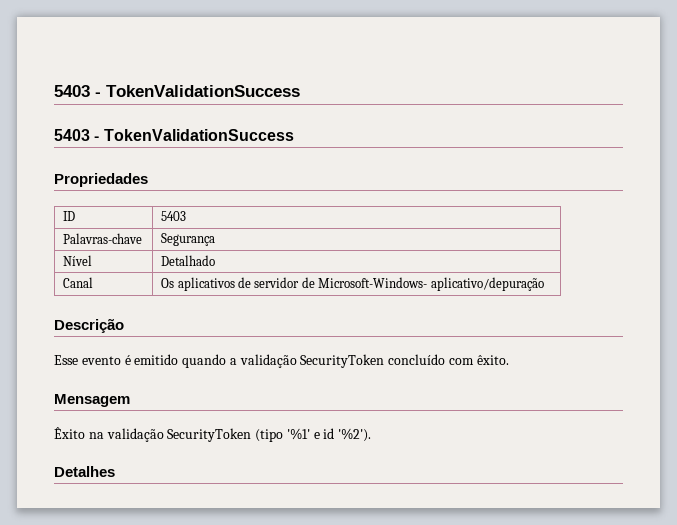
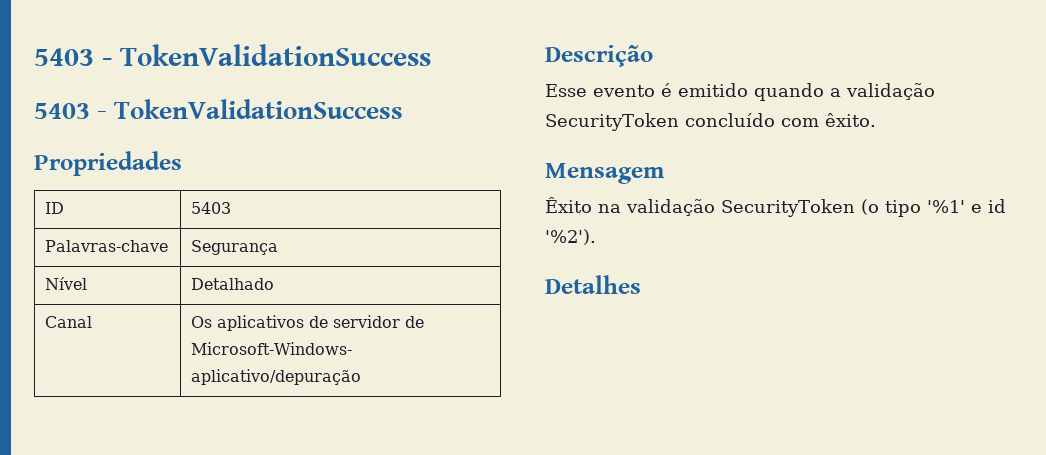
- Êxito na validação SecurityToken (tipo '%1' e id '%2').
+ Êxito na validação SecurityToken (o tipo '%1' e id '%2').

